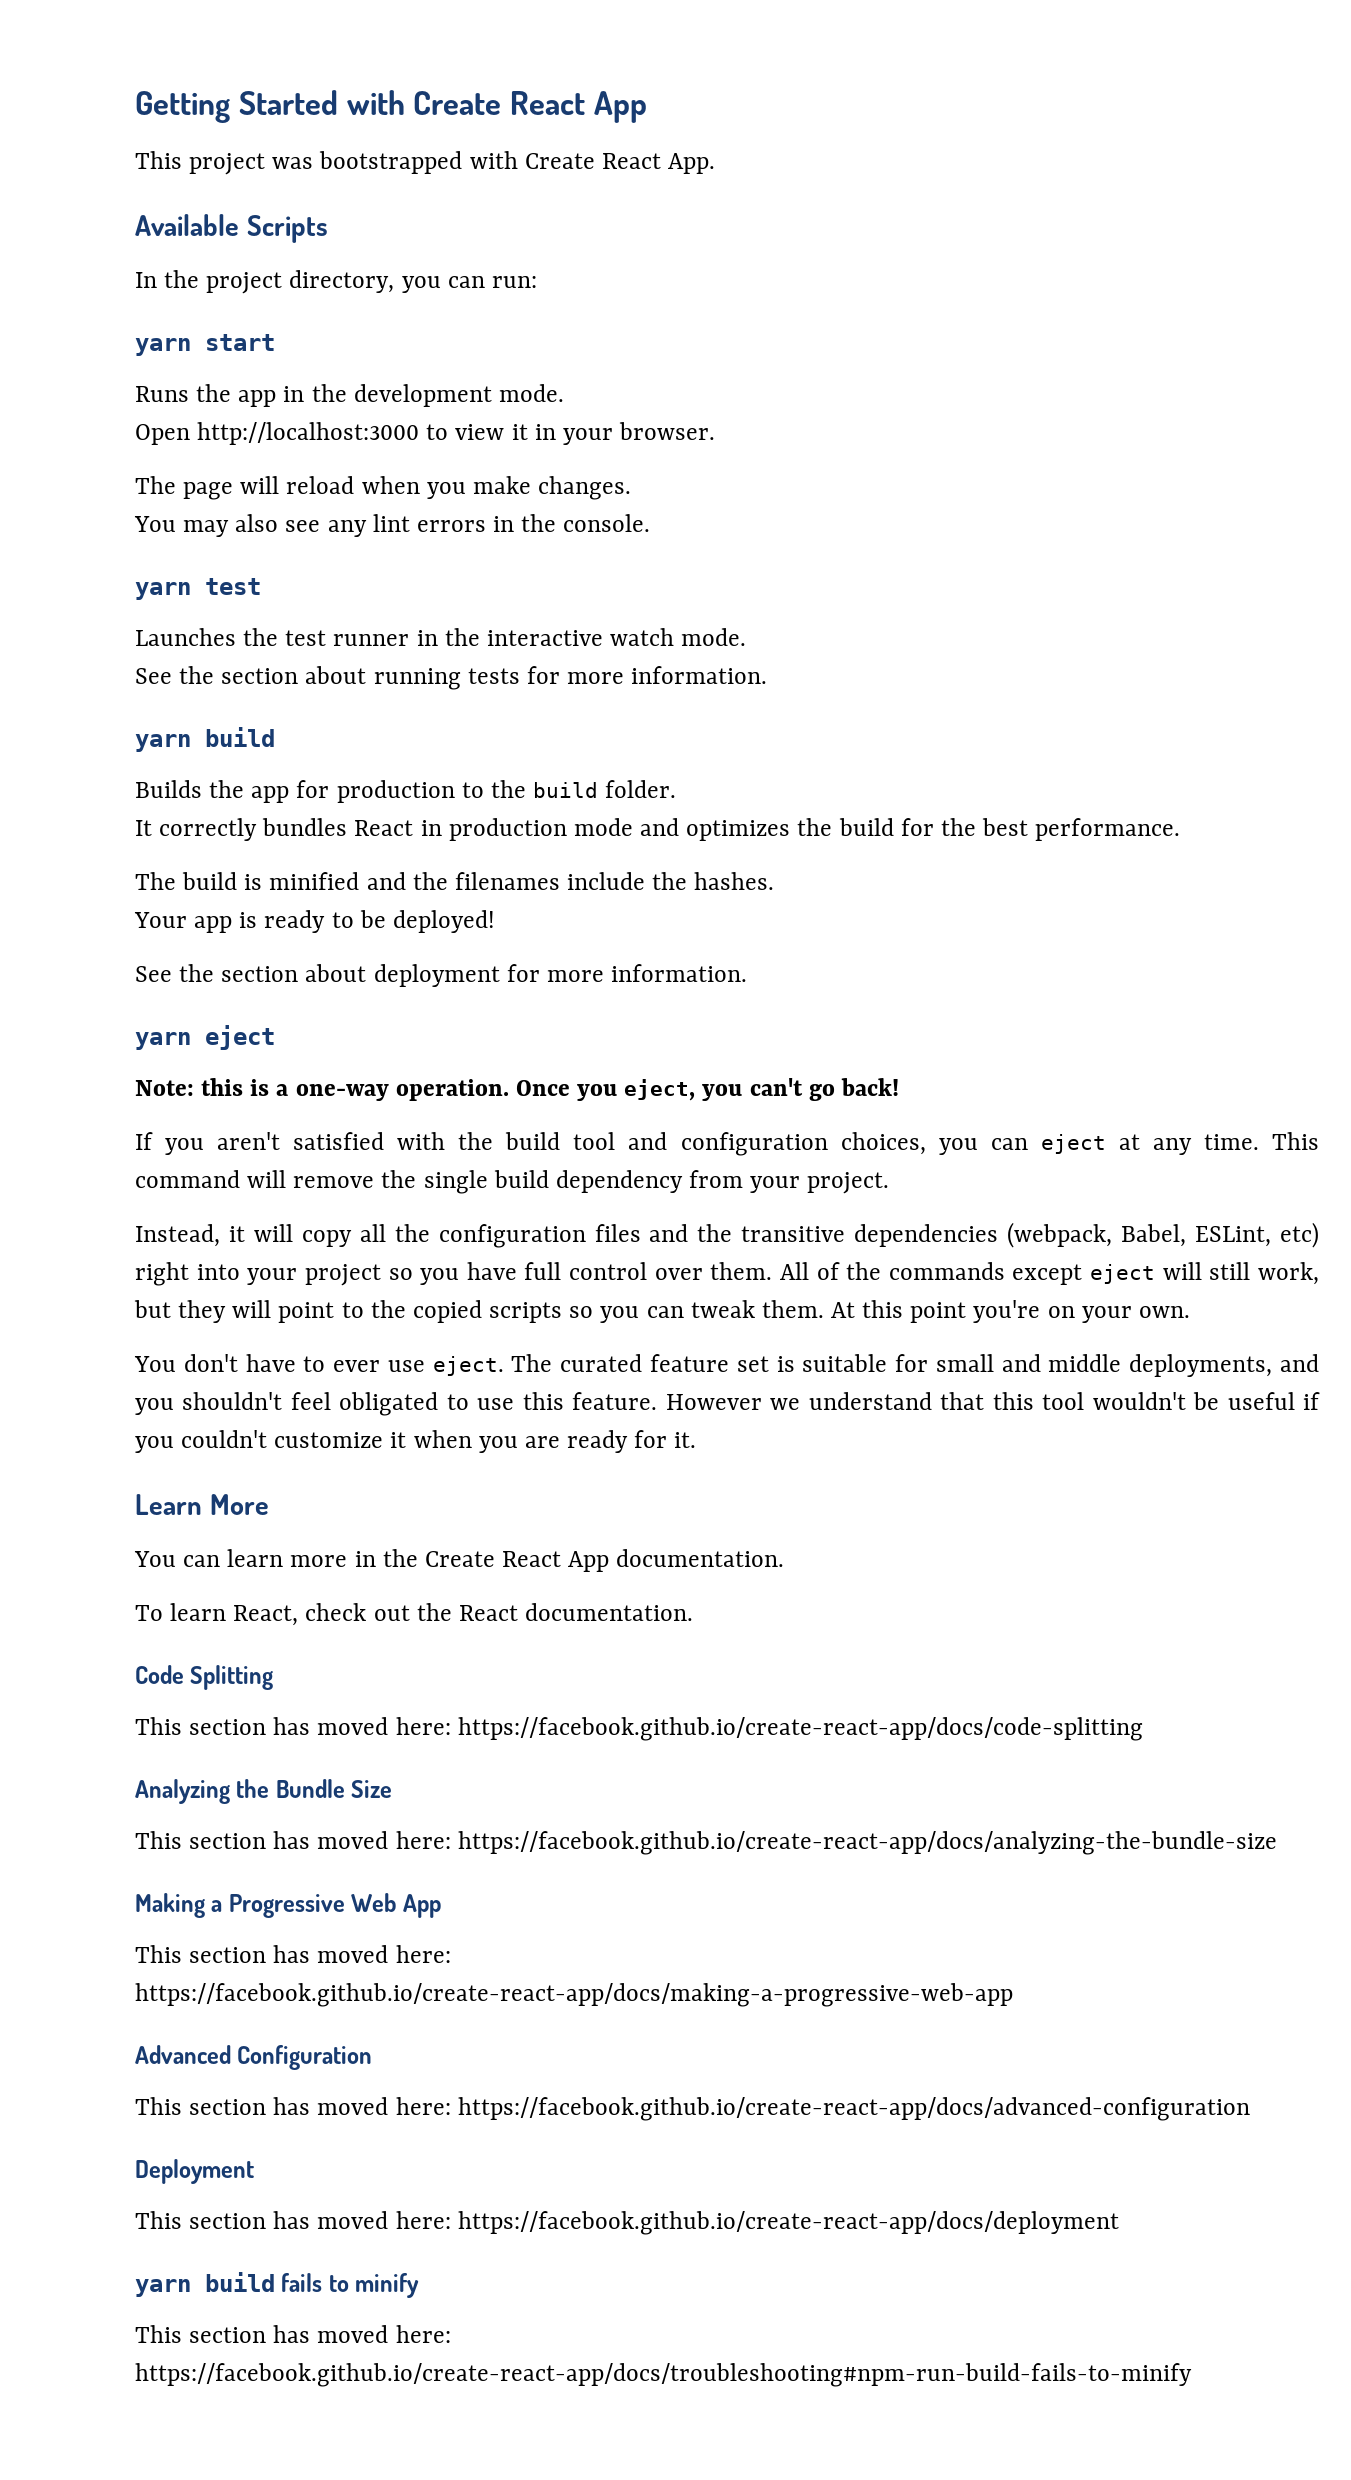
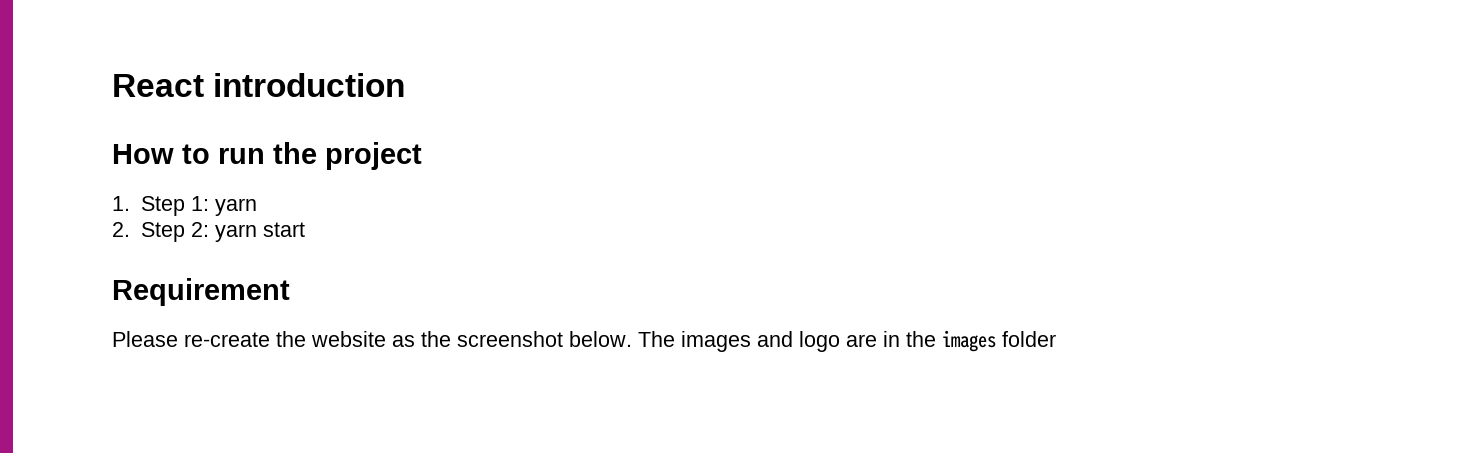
- Getting Started with Create React App
- This project was bootstrapped with Create React App.
- Available Scripts
- In the project directory, you can run:
- yarn start
- Runs the app in the development mode.
- Open http://localhost:3000 to view it in your browser.
- The page will reload when you make changes.
- You may also see any lint errors in the console.
- yarn test
- Launches the test runner in the interactive watch mode.
- See the section about running tests for more information.
- yarn build
- Builds the app for production to the build folder.
- It correctly bundles React in production mode and optimizes the build for the best performance.
- The build is minified and the filenames include the hashes.
- Your app is ready to be deployed!
- See the section about deployment for more information.
- yarn eject
- Note: this is a one-way operation. Once you eject, you can't go back!
- If you aren't satisfied with the build tool and configuration choices, you can eject at any time. This command will remove the single build dependency from your project.
- Instead, it will copy all the configuration files and the transitive dependencies (webpack, Babel, ESLint, etc) right into your project so you have full control over them. All of the commands except eject will still work, but they will point to the copied scripts so you can tweak them. At this point you're on your own.
- You don't have to ever use eject. The curated feature set is suitable for small and middle deployments, and you shouldn't feel obligated to use this feature. However we understand that this tool wouldn't be useful if you couldn't customize it when you are ready for it.
- Learn More
- You can learn more in the Create React App documentation.
- To learn React, check out the React documentation.
- Code Splitting
- This section has moved here: https://facebook.github.io/create-react-app/docs/code-splitting
- Analyzing the Bundle Size
- This section has moved here: https://facebook.github.io/create-react-app/docs/analyzing-the-bundle-size
- Making a Progressive Web App
- This section has moved here: https://facebook.github.io/create-react-app/docs/making-a-progressive-web-app
- Advanced Configuration
- This section has moved here: https://facebook.github.io/create-react-app/docs/advanced-configuration
- Deployment
- This section has moved here: https://facebook.github.io/create-react-app/docs/deployment
- yarn build fails to minify
- This section has moved here: https://facebook.github.io/create-react-app/docs/troubleshooting#npm-run-build-fails-to-minify
+ React introduction
+ How to run the project
+ 1. Step 1: yarn
+ 2. Step 2: yarn start
+ Requirement
+ Please re-create the website as the screenshot below. The images and logo are in the images folder

